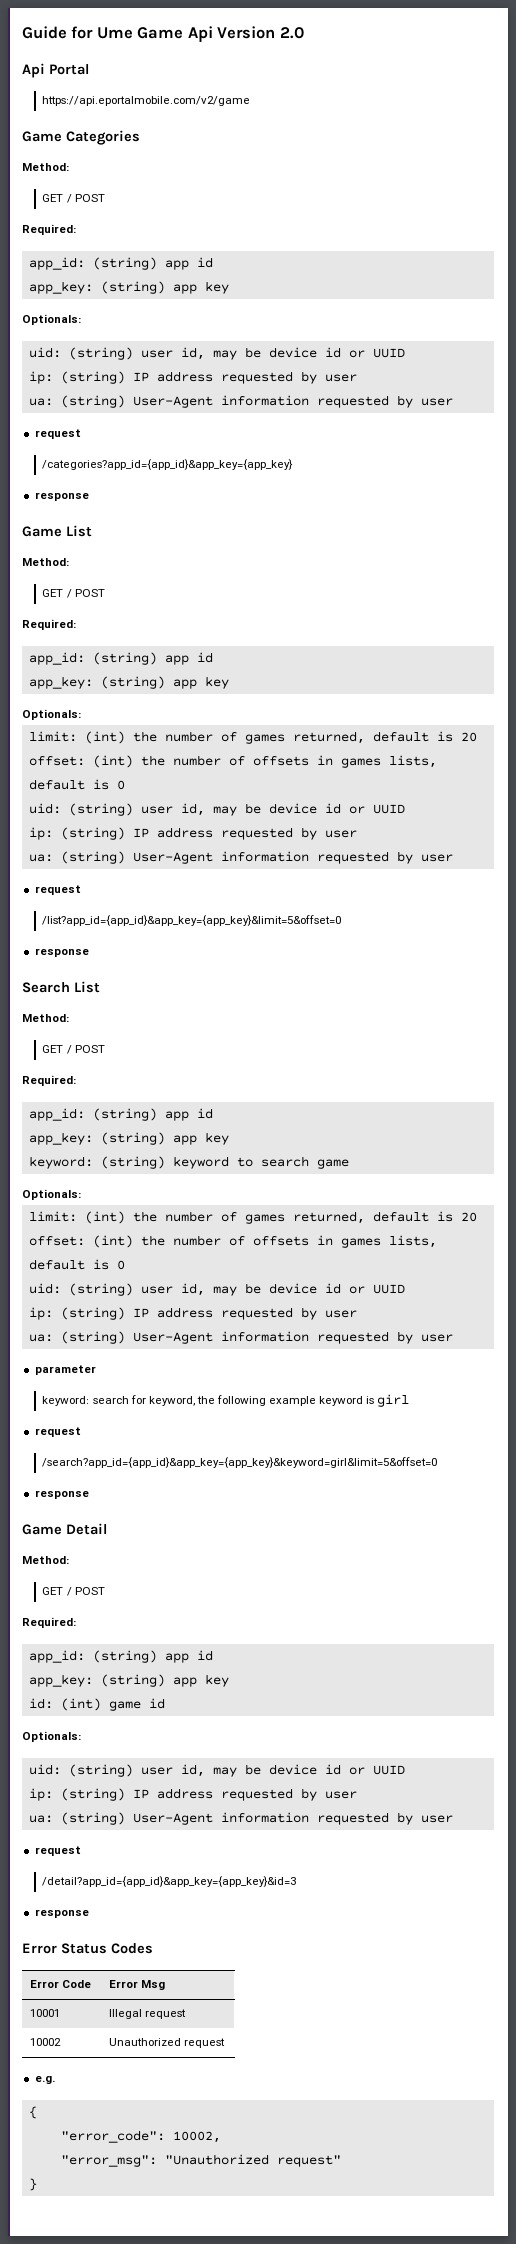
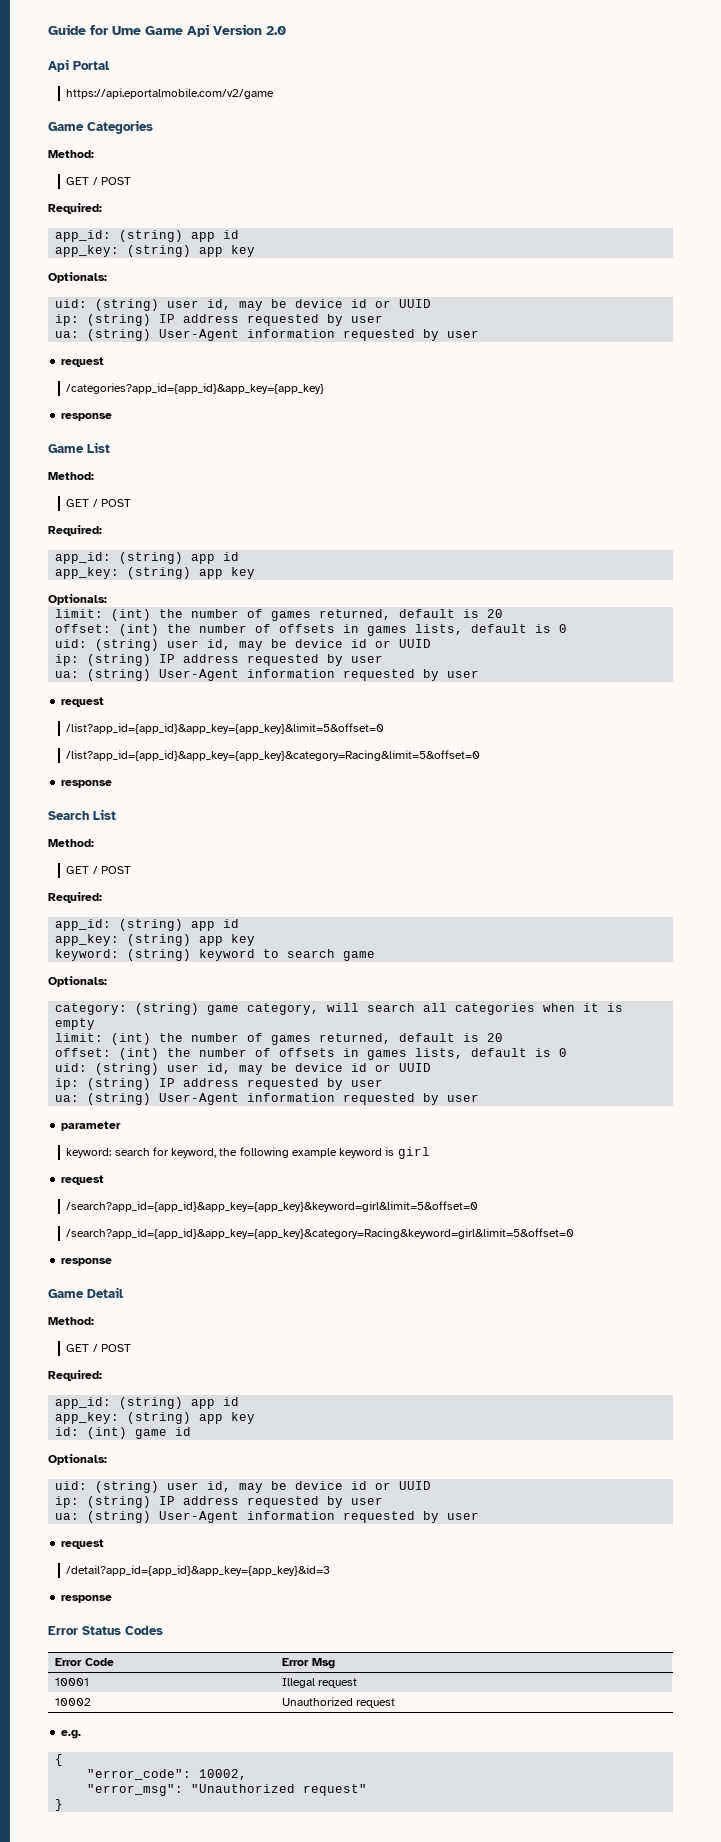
+ /list?app_id={app_id}&app_key={app_key}&category=Racing&limit=5&offset=0
+ category: (string) game category, will search all categories when it is empty
+ /search?app_id={app_id}&app_key={app_key}&category=Racing&keyword=girl&limit=5&offset=0

